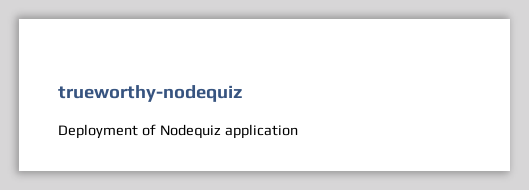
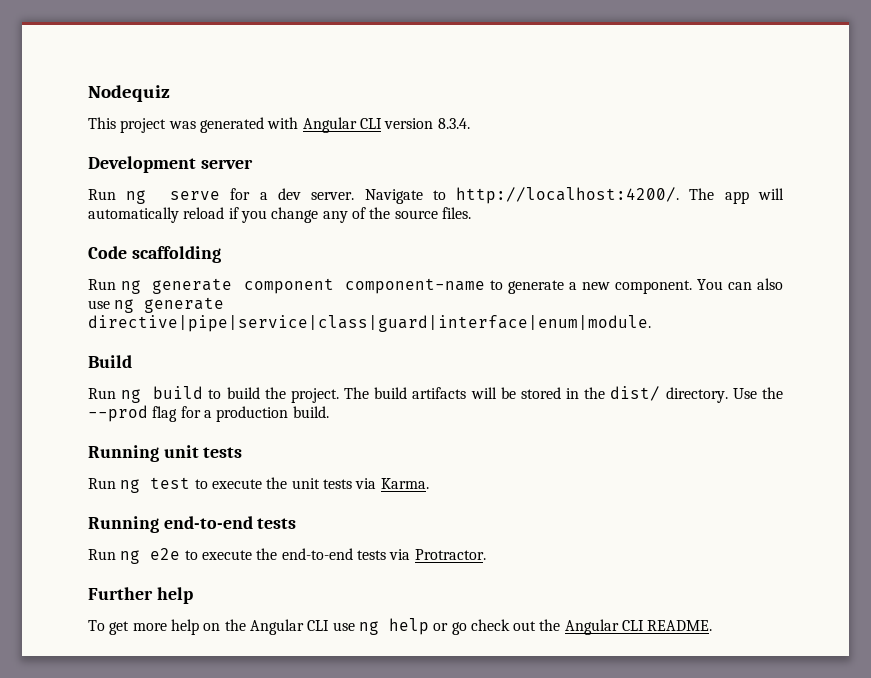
- trueworthy-nodequiz
- Deployment of Nodequiz application
+ Nodequiz
+ This project was generated with Angular CLI version 8.3.4.
+ Development server
+ Run ng serve for a dev server. Navigate to http://localhost:4200/. The app will automatically reload if you change any of the source files.
+ Code scaffolding
+ Run ng generate component component-name to generate a new component. You can also use ng generate directive|pipe|service|class|guard|interface|enum|module.
+ Build
+ Run ng build to build the project. The build artifacts will be stored in the dist/ directory. Use the --prod flag for a production build.
+ Running unit tests
+ Run ng test to execute the unit tests via Karma.
+ Running end-to-end tests
+ Run ng e2e to execute the end-to-end tests via Protractor.
+ Further help
+ To get more help on the Angular CLI use ng help or go check out the Angular CLI README.

